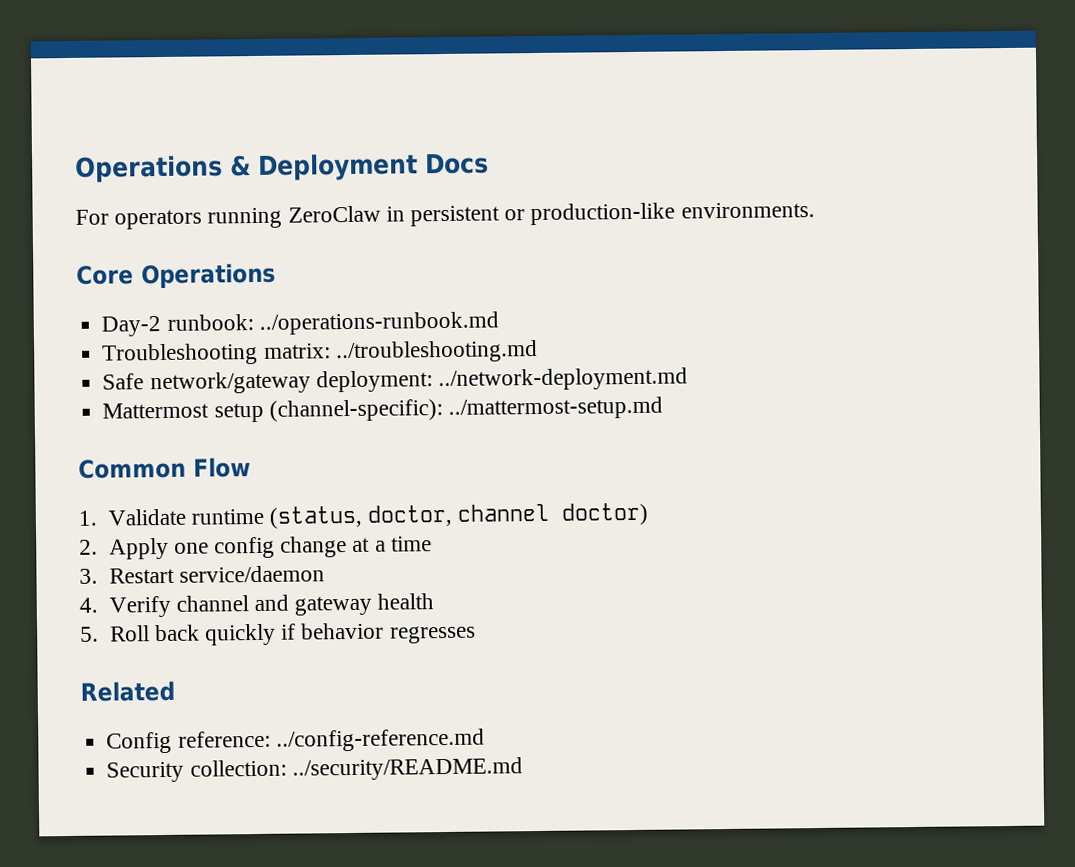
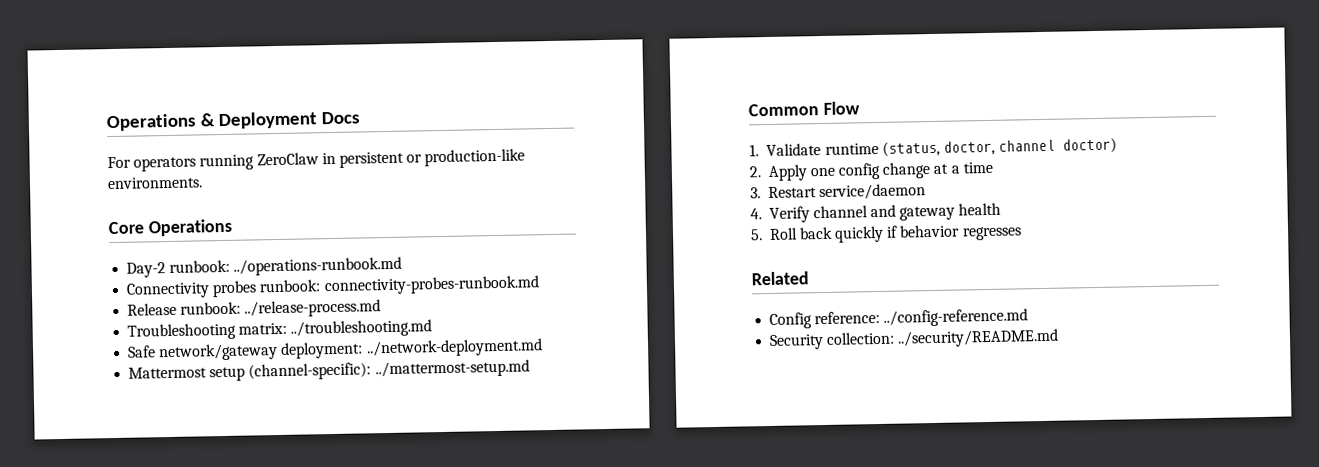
+ Connectivity probes runbook: connectivity-probes-runbook.md
+ Release runbook: ../release-process.md

